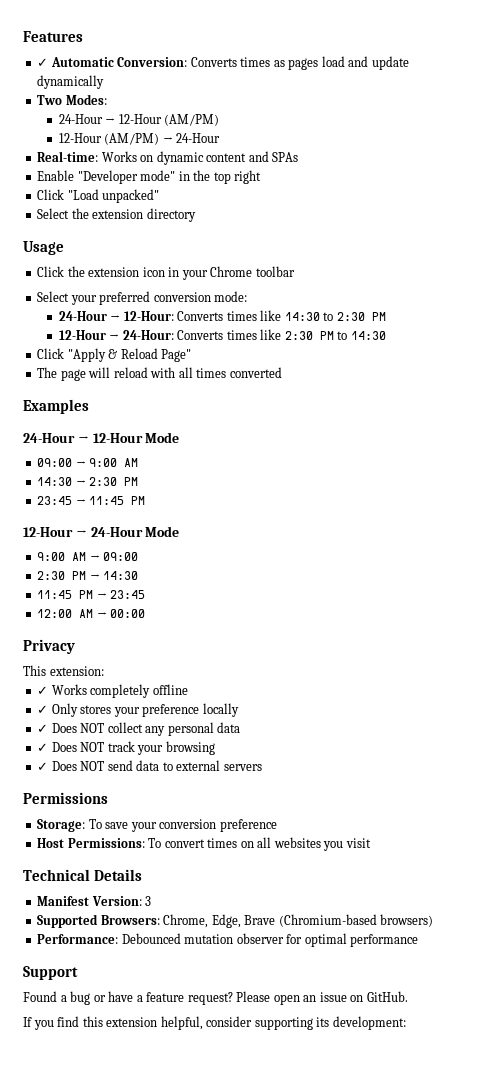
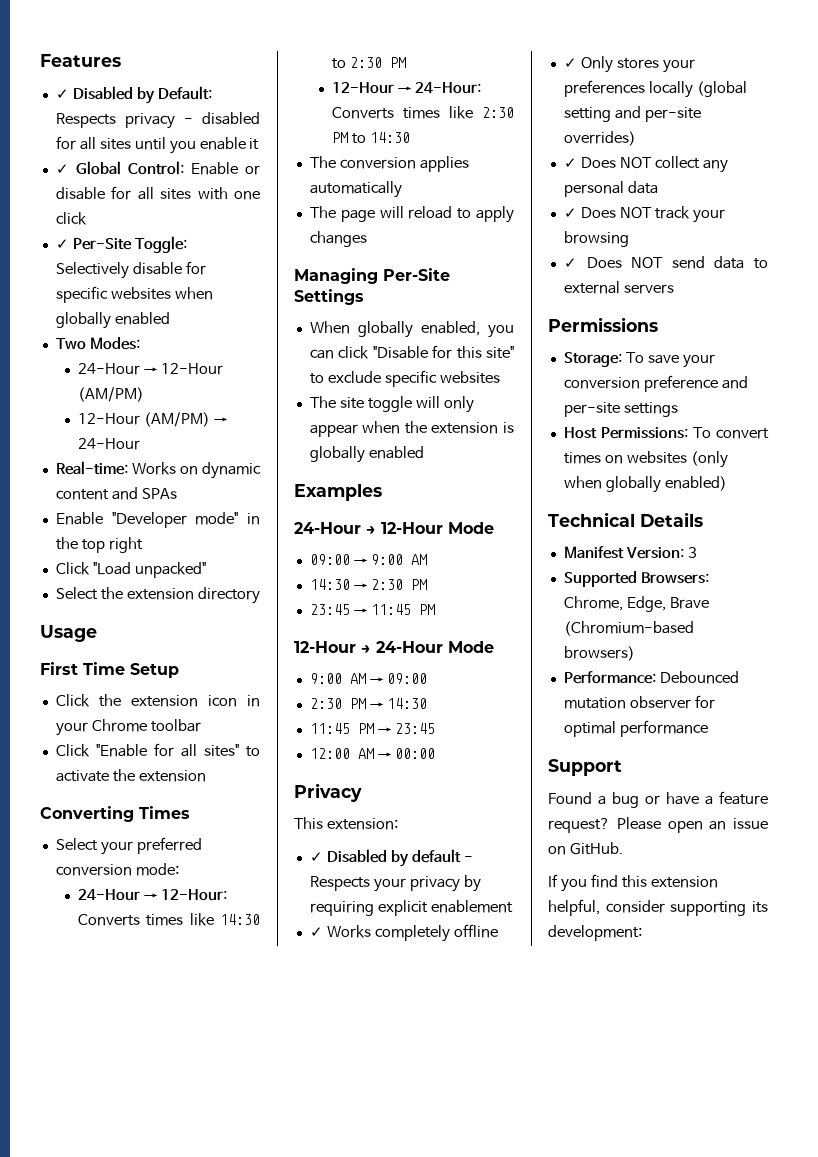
- ✓ Automatic Conversion: Converts times as pages load and update dynamically
+ ✓ Disabled by Default: Respects privacy - disabled for all sites until you enable it
+ ✓ Global Control: Enable or disable for all sites with one click
+ ✓ Per-Site Toggle: Selectively disable for specific websites when globally enabled
+ First Time Setup
+ Click "Enable for all sites" to activate the extension
+ Converting Times
- Click "Apply & Reload Page"
+ The conversion applies automatically
- The page will reload with all times converted
+ The page will reload to apply changes
+ Managing Per-Site Settings
+ When globally enabled, you can click "Disable for this site" to exclude specific websites
+ The site toggle will only appear when the extension is globally enabled
+ ✓ Disabled by default - Respects your privacy by requiring explicit enablement
- ✓ Only stores your preference locally
+ ✓ Only stores your preferences locally (global setting and per-site overrides)
- Storage: To save your conversion preference
+ Storage: To save your conversion preference and per-site settings
- Host Permissions: To convert times on all websites you visit
+ Host Permissions: To convert times on websites (only when globally enabled)

